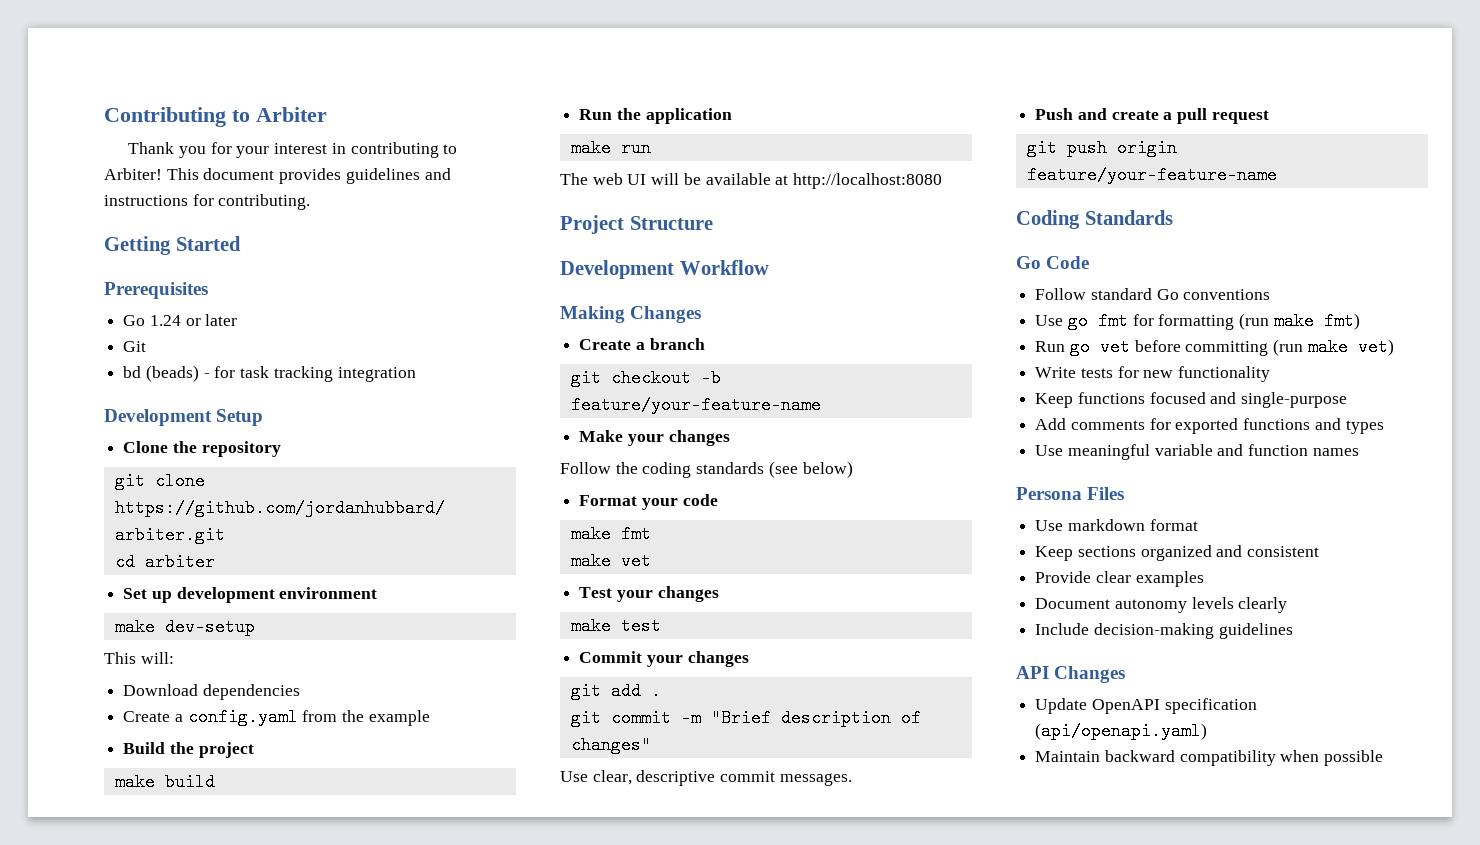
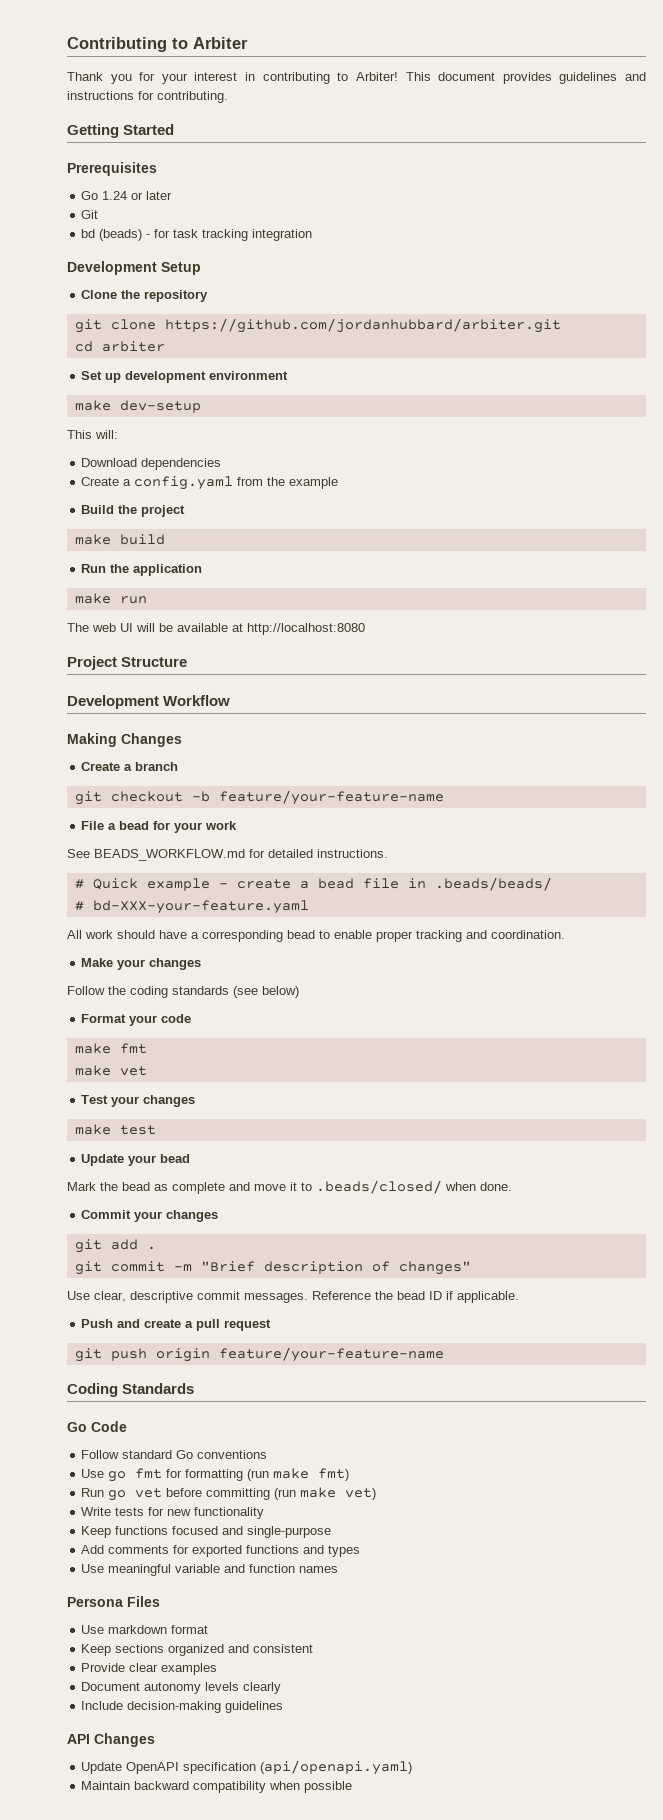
+ File a bead for your work
+ See BEADS_WORKFLOW.md for detailed instructions.
+ # Quick example - create a bead file in .beads/beads/
+ # bd-XXX-your-feature.yaml
+ All work should have a corresponding bead to enable proper tracking and coordination.
+ Update your bead
+ Mark the bead as complete and move it to .beads/closed/ when done.
+ Reference the bead ID if applicable.

